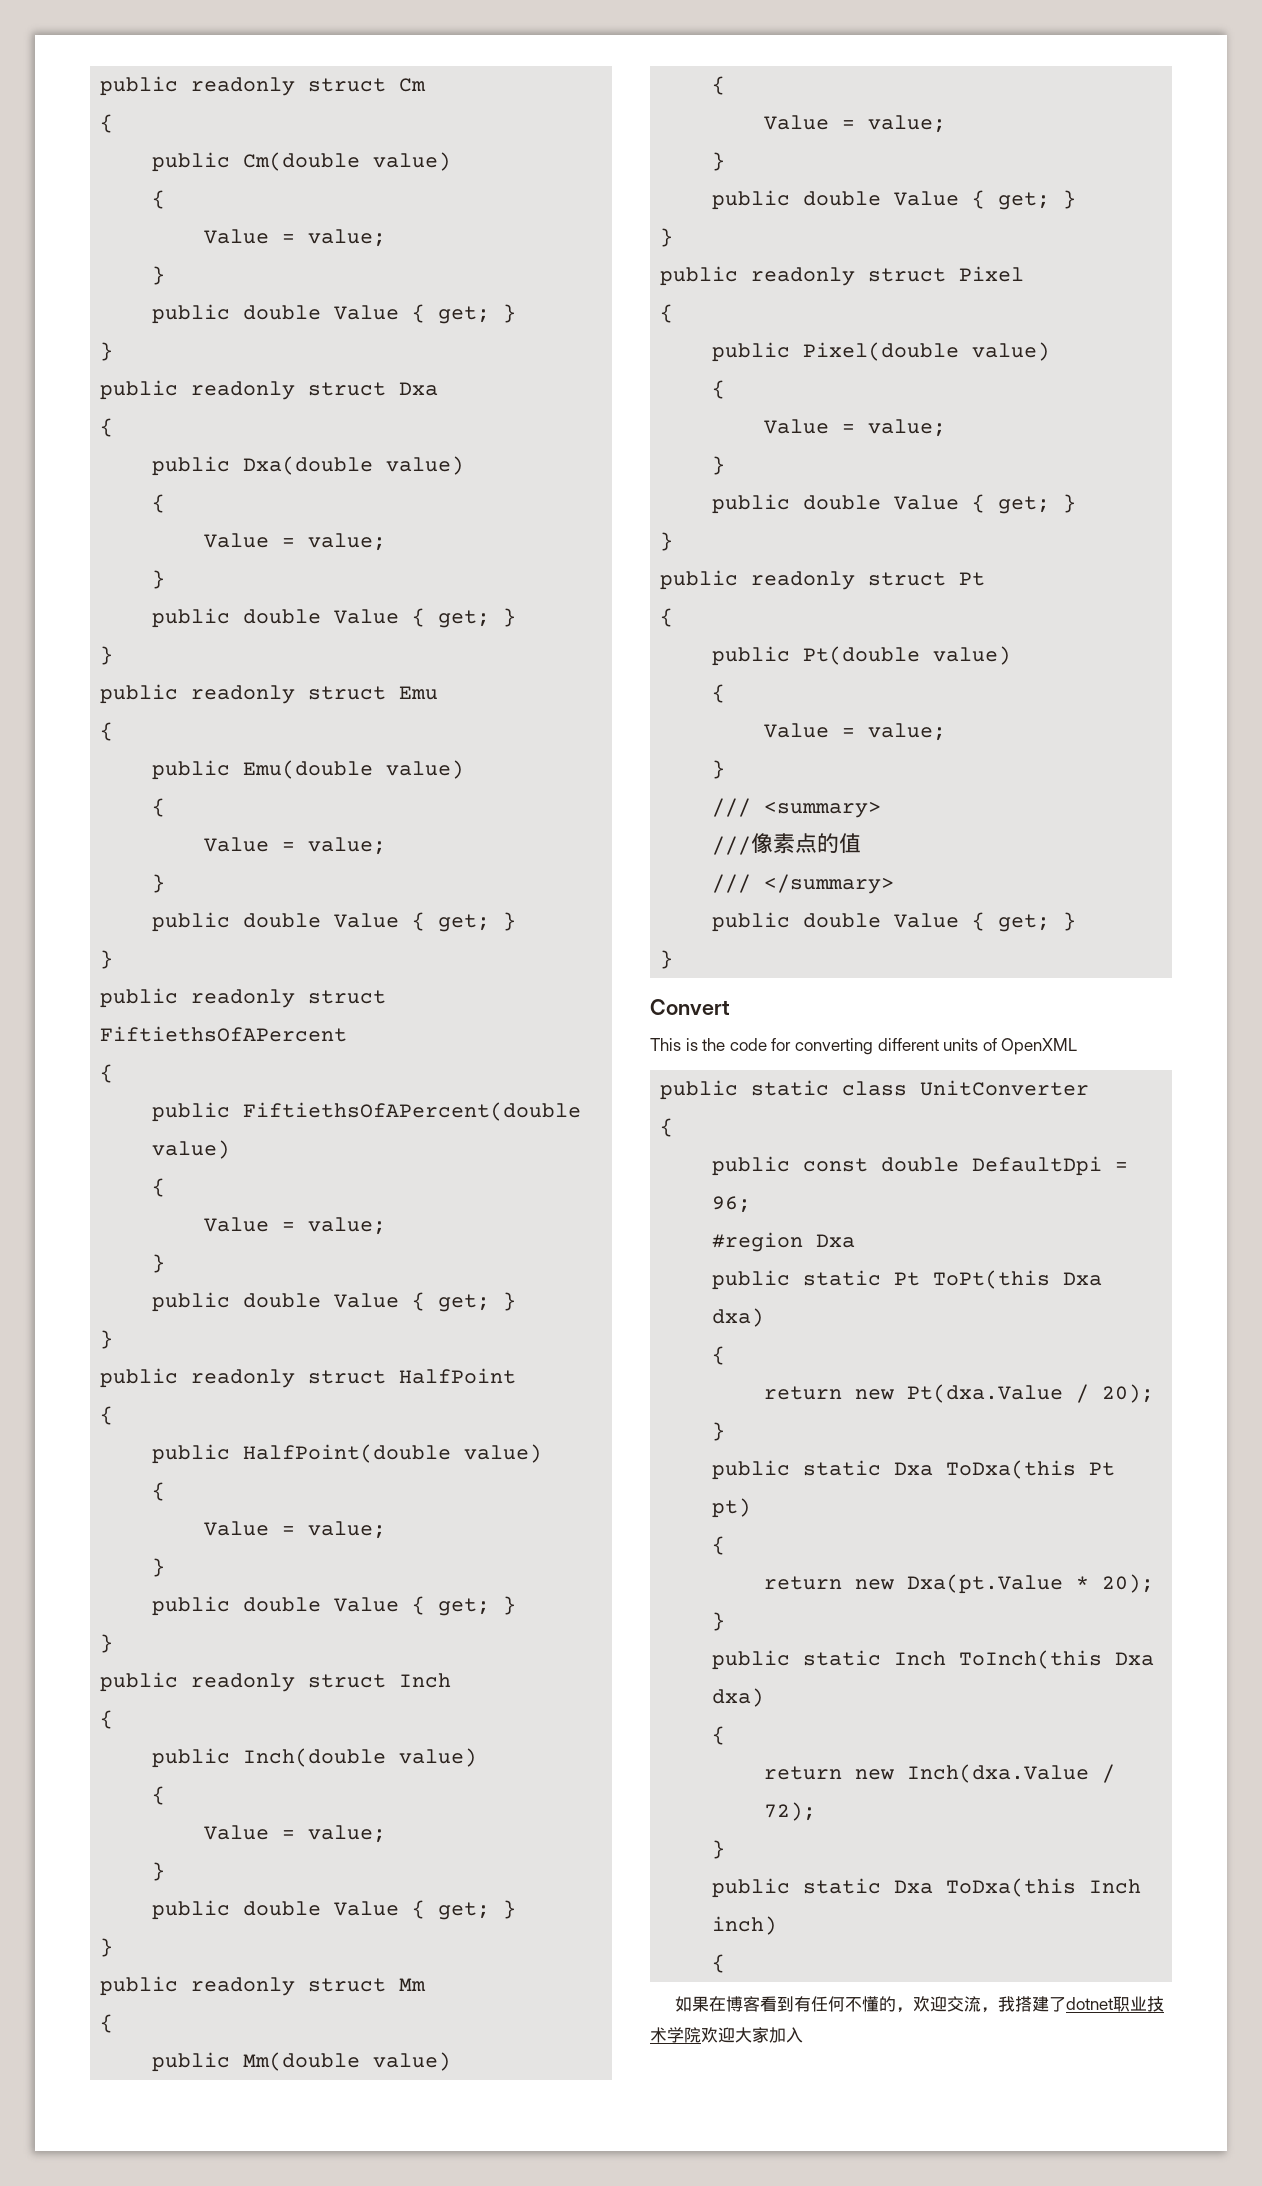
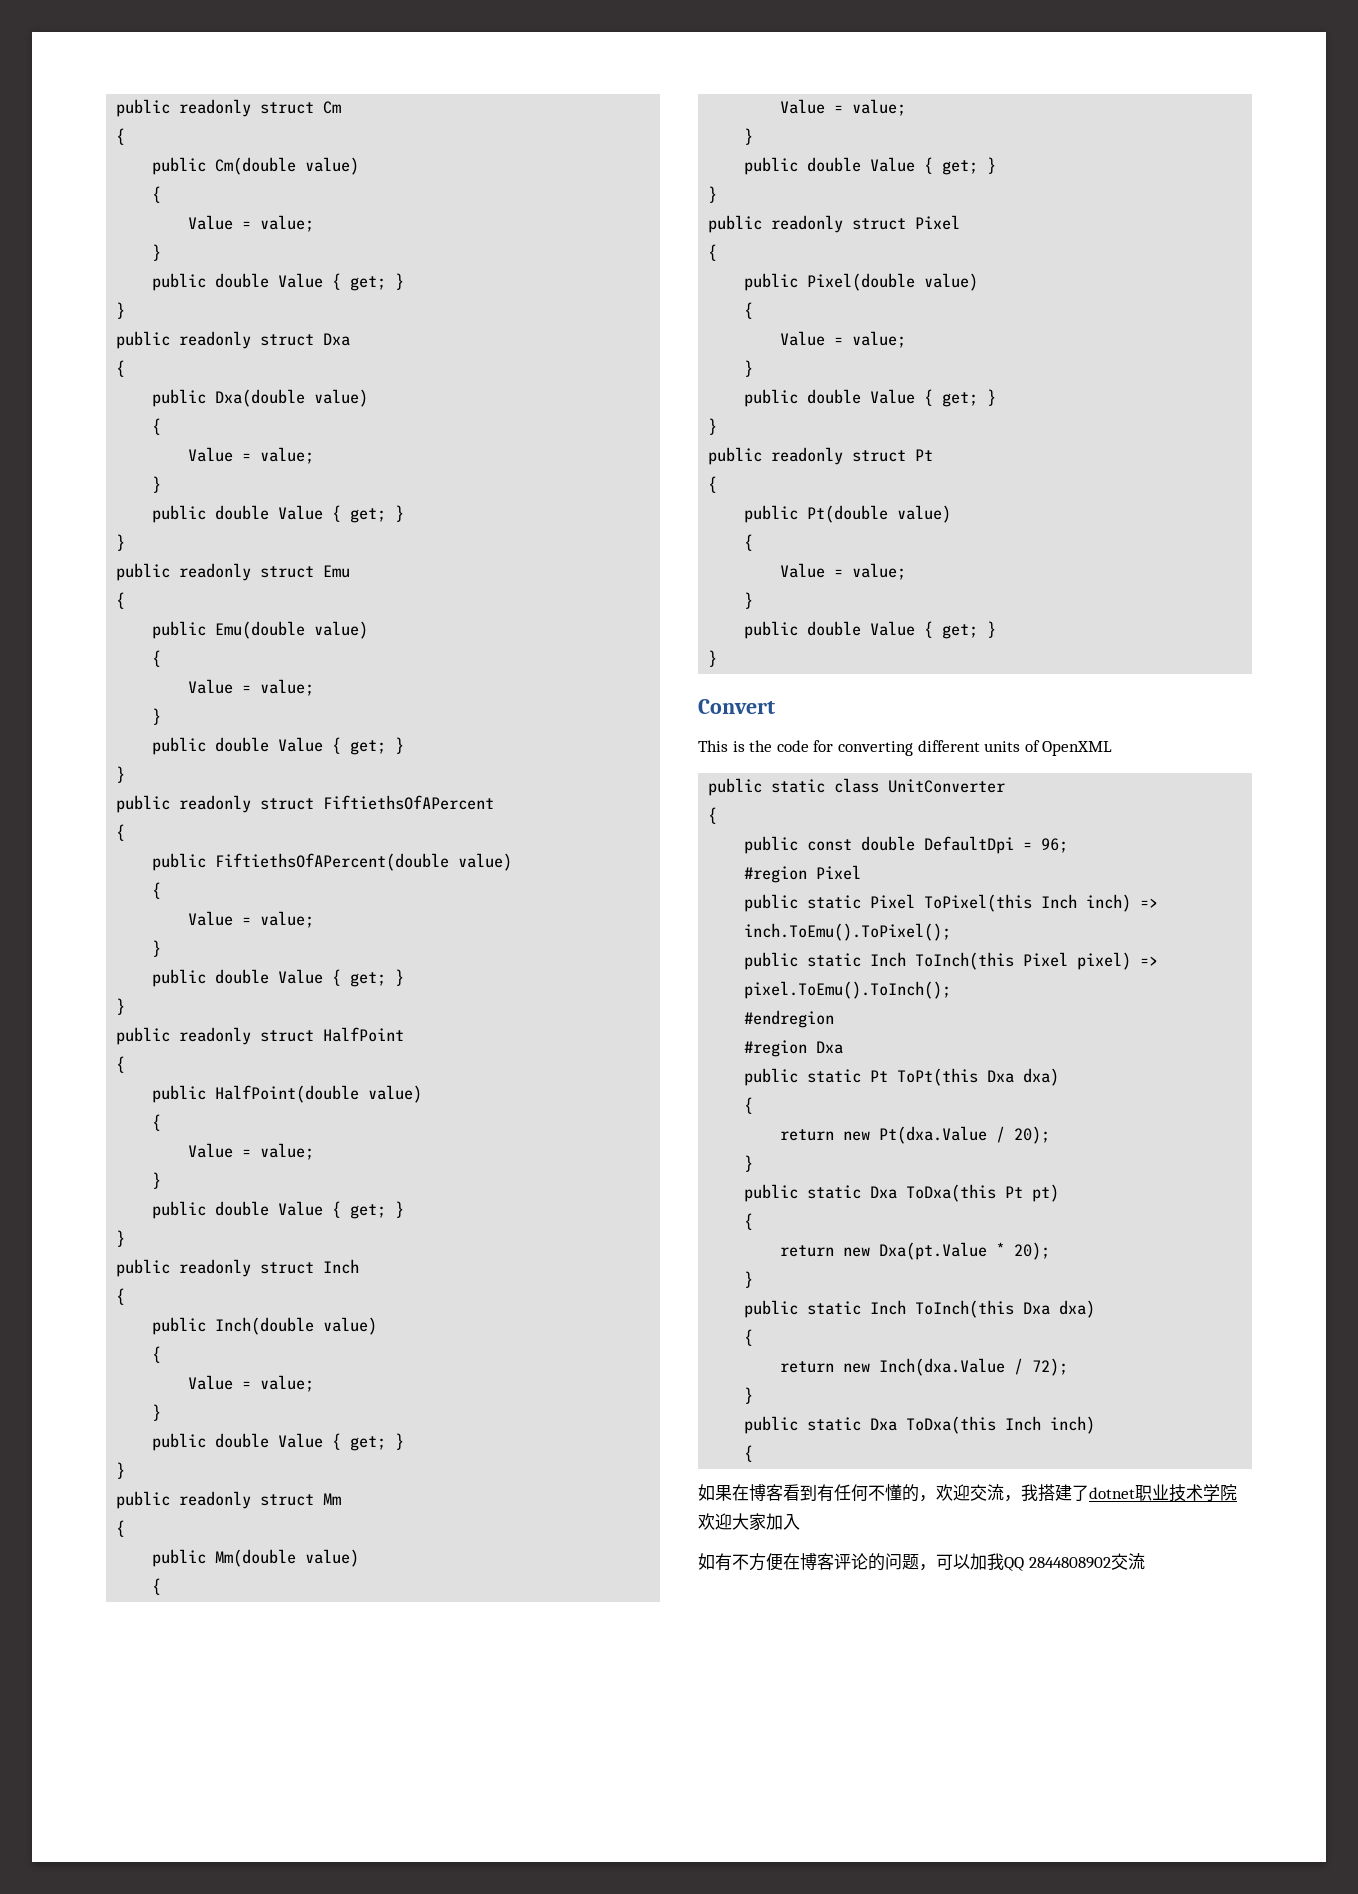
- /// <summary>
- ///像素点的值
- /// </summary>
+ #region Pixel
+ public static Pixel ToPixel(this Inch inch) => inch.ToEmu().ToPixel();
+ public static Inch ToInch(this Pixel pixel) => pixel.ToEmu().ToInch();
+ #endregion
+ 如有不方便在博客评论的问题，可以加我QQ 2844808902交流

